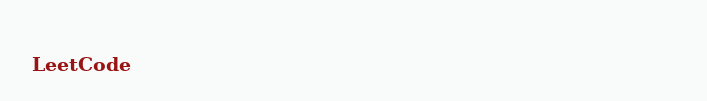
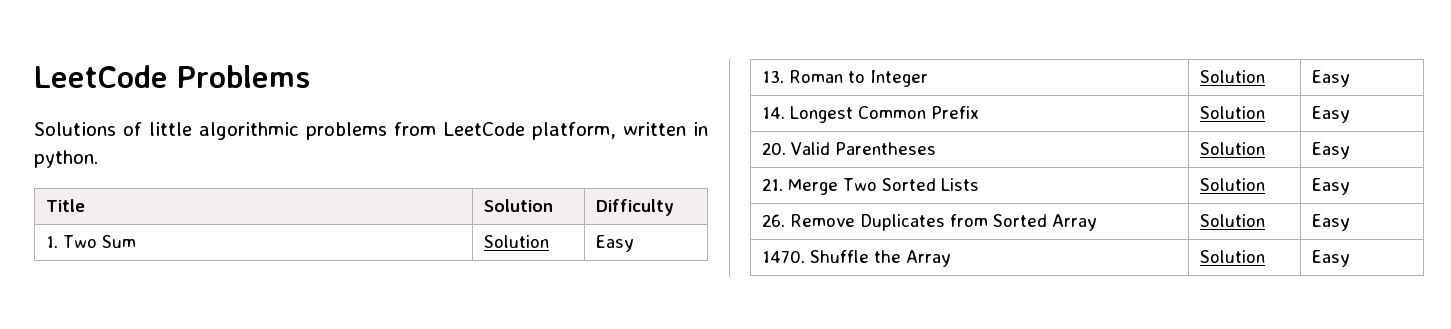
- LeetCode
+ LeetCode Problems
+ Solutions of little algorithmic problems from LeetCode platform, written in python.
+ Title | Solution | Difficulty
+ 1. Two Sum | Solution | Easy
+ 13. Roman to Integer | Solution | Easy
+ 14. Longest Common Prefix | Solution | Easy
+ 20. Valid Parentheses | Solution | Easy
+ 21. Merge Two Sorted Lists | Solution | Easy
+ 26. Remove Duplicates from Sorted Array | Solution | Easy
+ 1470. Shuffle the Array | Solution | Easy

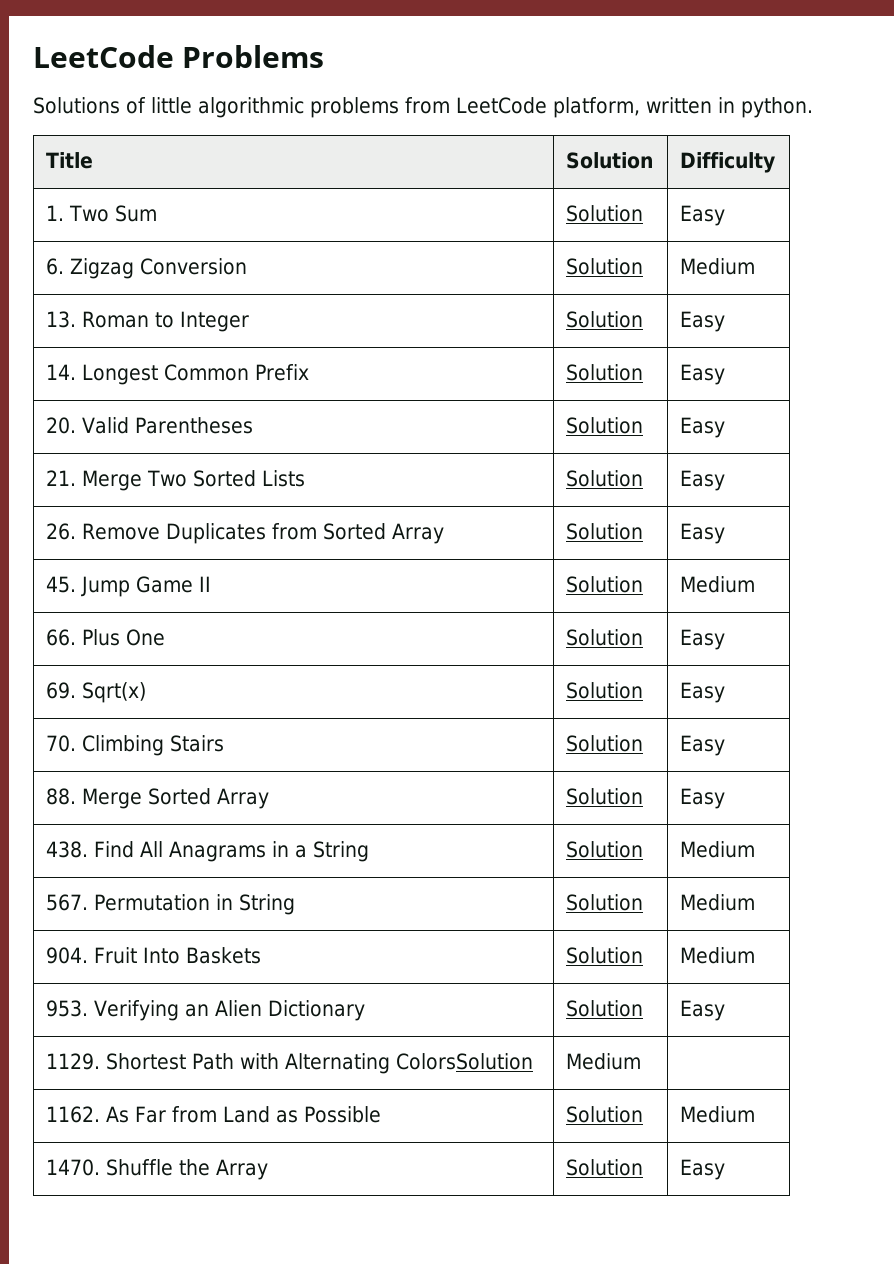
+ 6. Zigzag Conversion | Solution | Medium
+ 45. Jump Game II | Solution | Medium
+ 66. Plus One | Solution | Easy
+ 69. Sqrt(x) | Solution | Easy
+ 70. Climbing Stairs | Solution | Easy
+ 88. Merge Sorted Array | Solution | Easy
+ 438. Find All Anagrams in a String | Solution | Medium
+ 567. Permutation in String | Solution | Medium
+ 904. Fruit Into Baskets | Solution | Medium
+ 953. Verifying an Alien Dictionary | Solution | Easy
+ 1129. Shortest Path with Alternating ColorsSolution | Medium |
+ 1162. As Far from Land as Possible | Solution | Medium

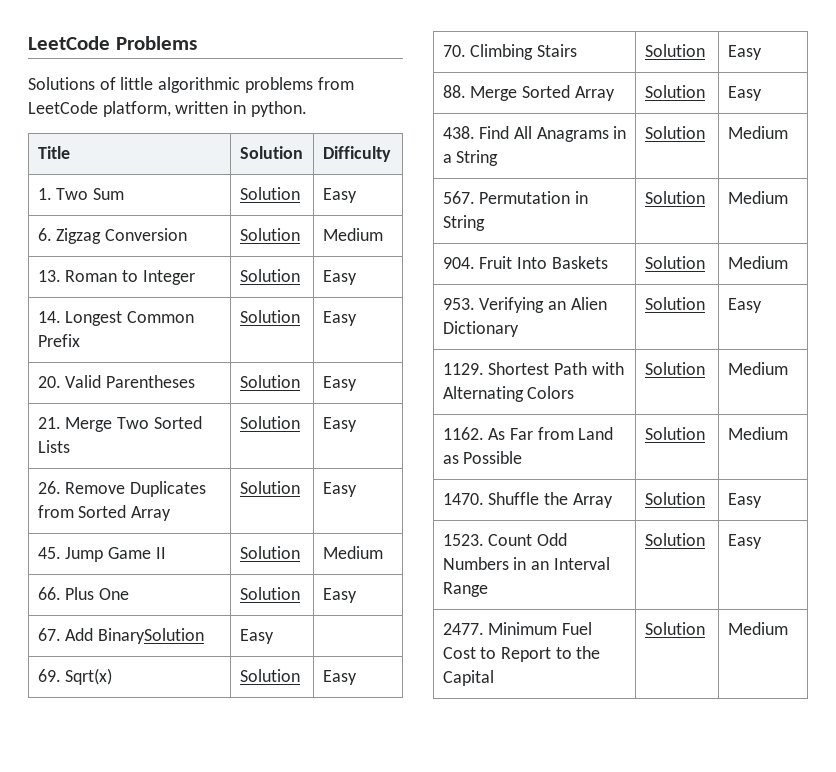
+ 67. Add BinarySolution | Easy |
- 1129. Shortest Path with Alternating ColorsSolution | Medium |
+ 1129. Shortest Path with Alternating Colors | Solution | Medium
+ 1523. Count Odd Numbers in an Interval Range | Solution | Easy
+ 2477. Minimum Fuel Cost to Report to the Capital | Solution | Medium

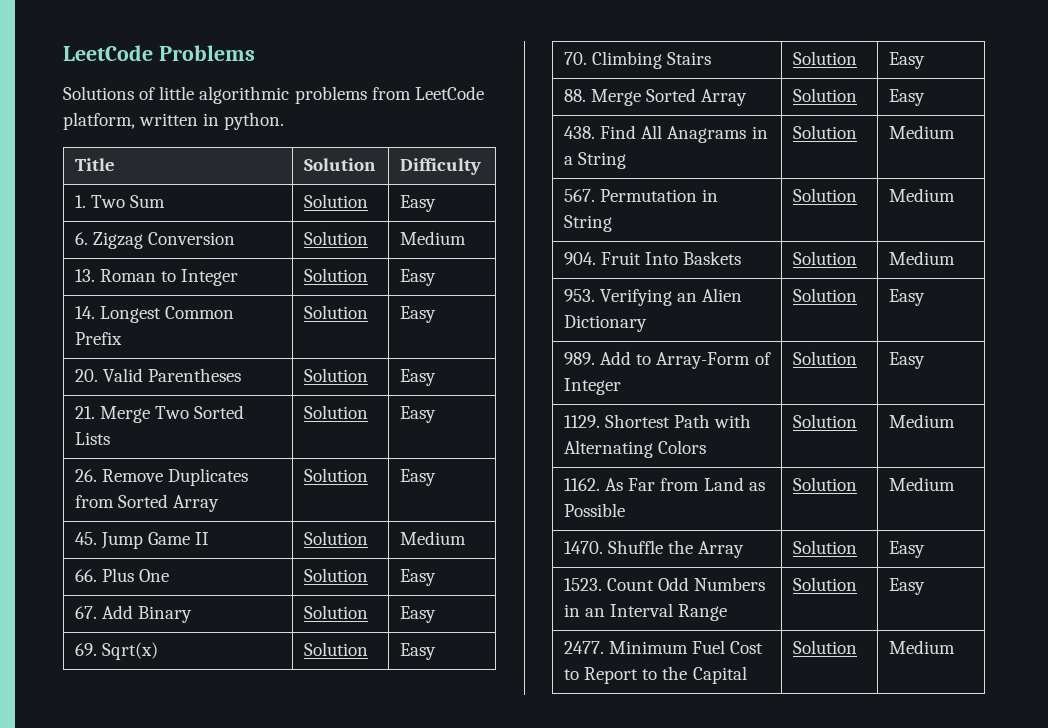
- 67. Add BinarySolution | Easy |
+ 67. Add Binary | Solution | Easy
+ 989. Add to Array-Form of Integer | Solution | Easy

